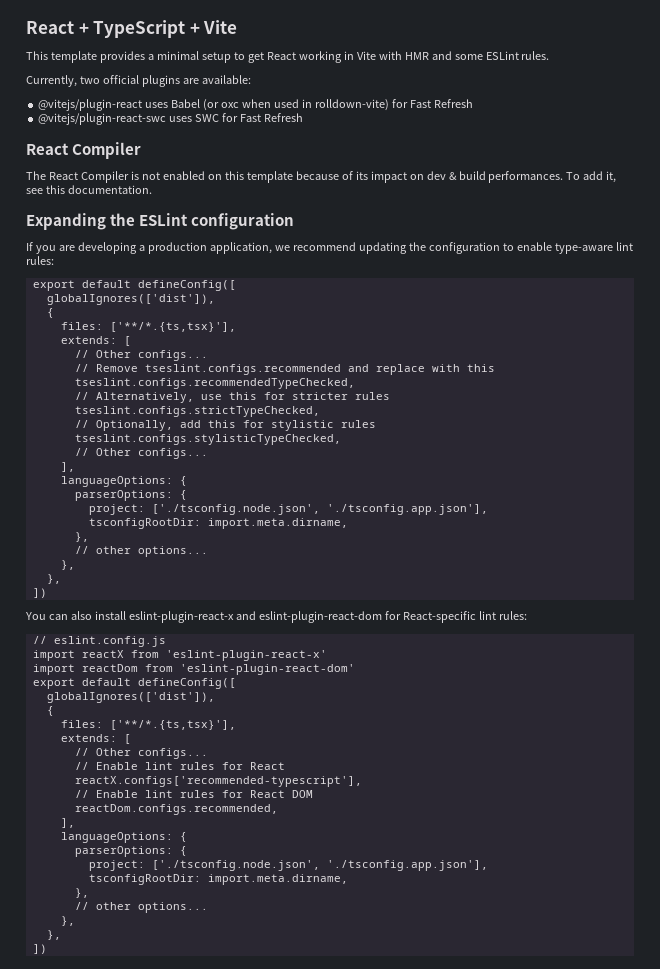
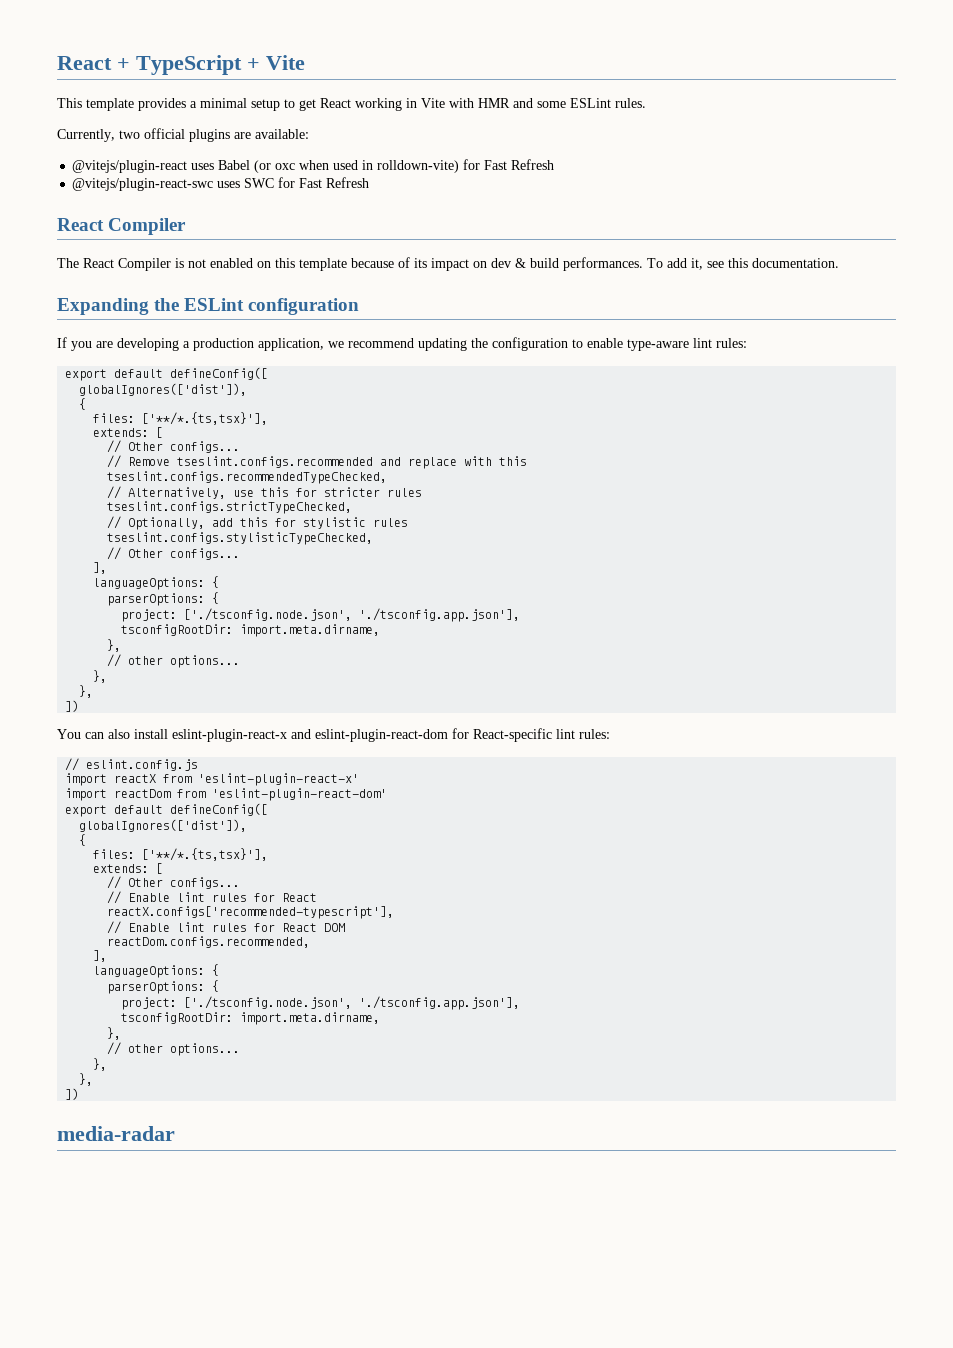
+ media-radar

